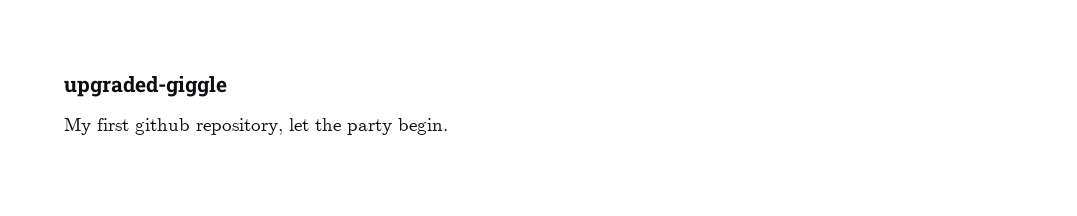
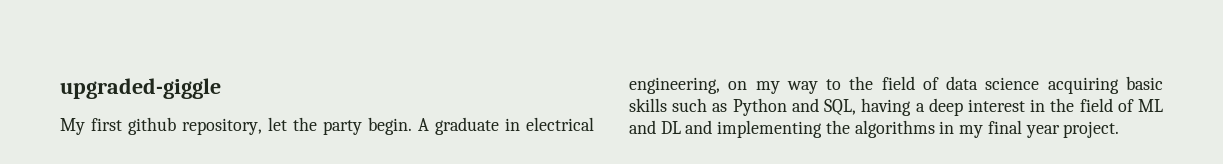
+ A graduate in electrical engineering, on my way to the field of data science acquiring basic skills such as Python and SQL, having a deep interest in the field of ML and DL and implementing the algorithms in my final year project.

